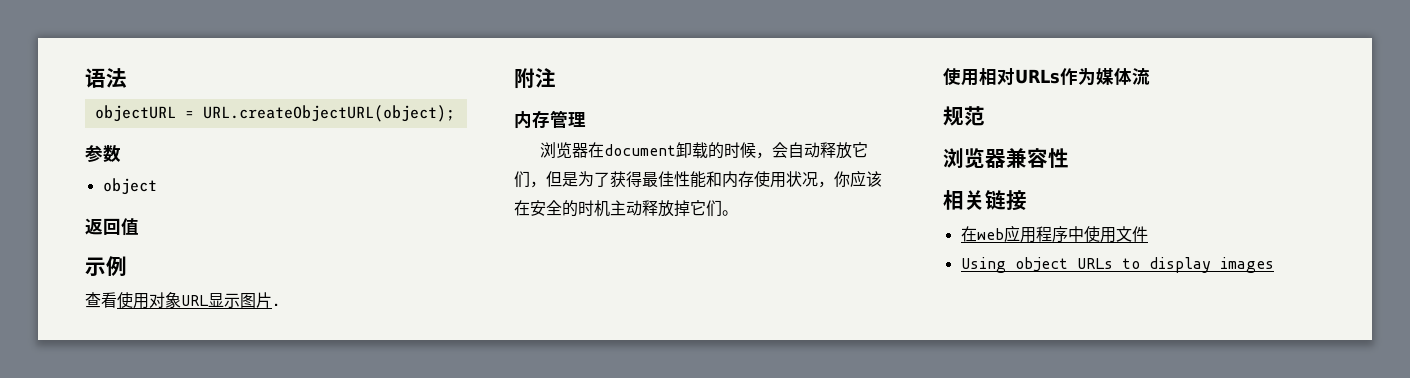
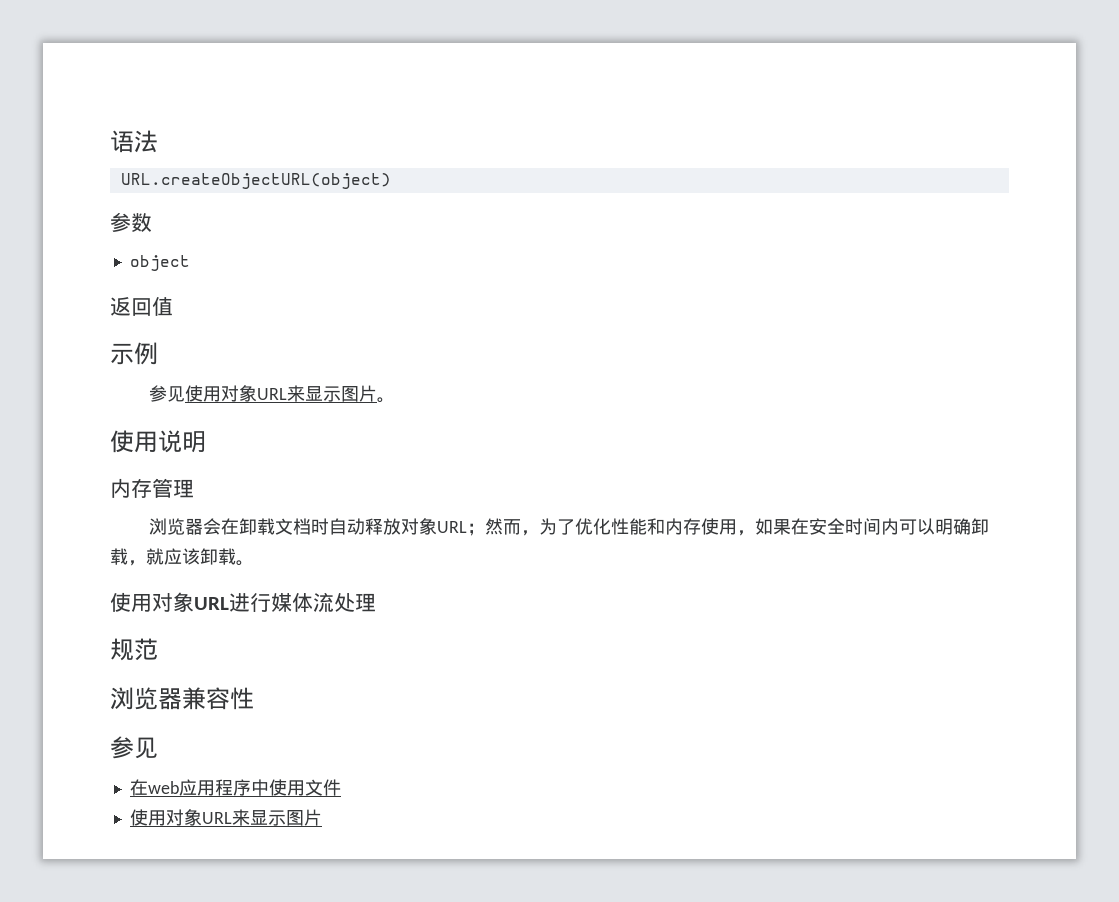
- objectURL = URL.createObjectURL(object);
+ URL.createObjectURL(object)
- 查看使用对象URL显示图片.
- 附注
+ 参见使用对象URL来显示图片。
+ 使用说明
- 浏览器在document卸载的时候，会自动释放它们，但是为了获得最佳性能和内存使用状况，你应该在安全的时机主动释放掉它们。
- 使用相对URLs作为媒体流
+ 浏览器会在卸载文档时自动释放对象URL；然而，为了优化性能和内存使用，如果在安全时间内可以明确卸载，就应该卸载。
+ 使用对象URL进行媒体流处理
  浏览器兼容性
- 相关链接
+ 参见
  在web应用程序中使用文件
- Using object URLs to display images
+ 使用对象URL来显示图片

